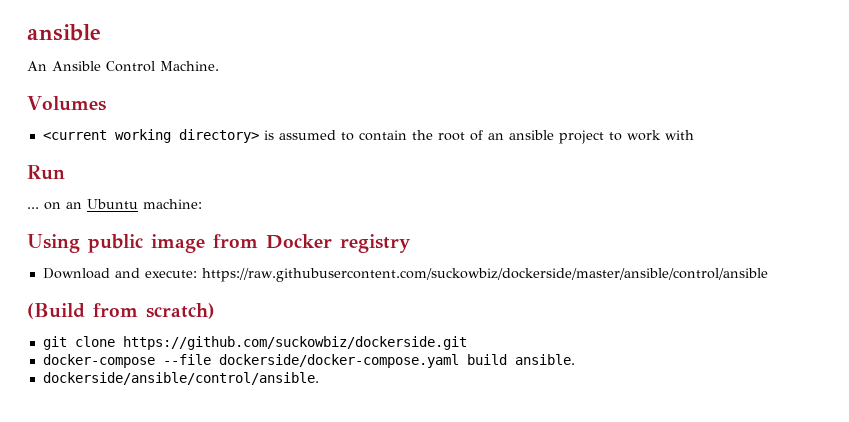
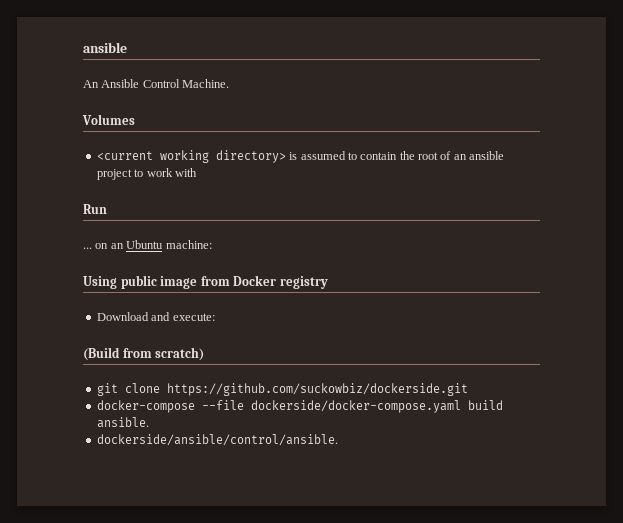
- Download and execute: https://raw.githubusercontent.com/suckowbiz/dockerside/master/ansible/control/ansible
+ Download and execute:

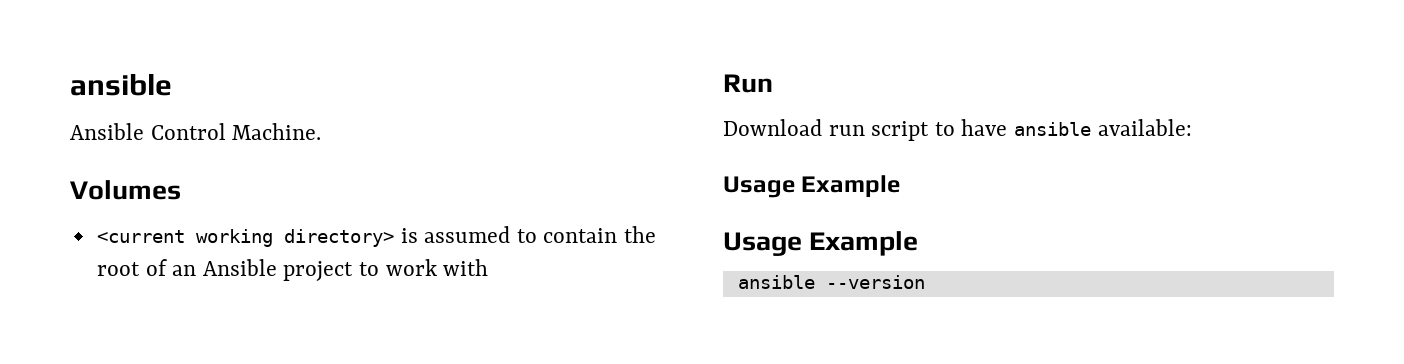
- An Ansible Control Machine.
+ Ansible Control Machine.
- <current working directory> is assumed to contain the root of an ansible project to work with
+ <current working directory> is assumed to contain the root of an Ansible project to work with
- ... on an Ubuntu machine:
- Using public image from Docker registry
- Download and execute:
- (Build from scratch)
- git clone https://github.com/suckowbiz/dockerside.git
- docker-compose --file dockerside/docker-compose.yaml build ansible.
- dockerside/ansible/control/ansible.
+ Download run script to have ansible available:
+ Usage Example
+ Usage Example
+ ansible --version

